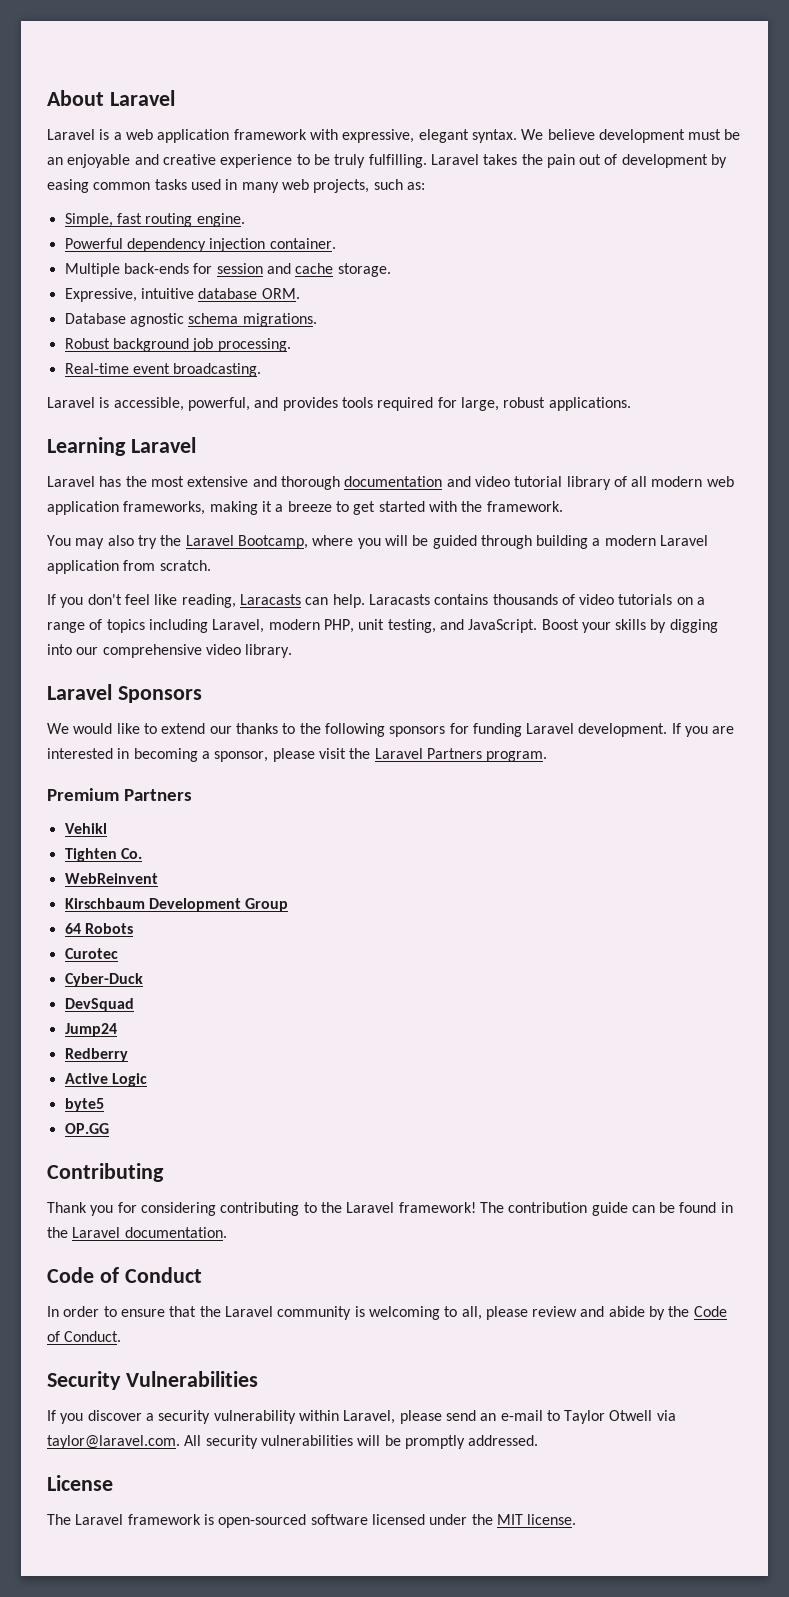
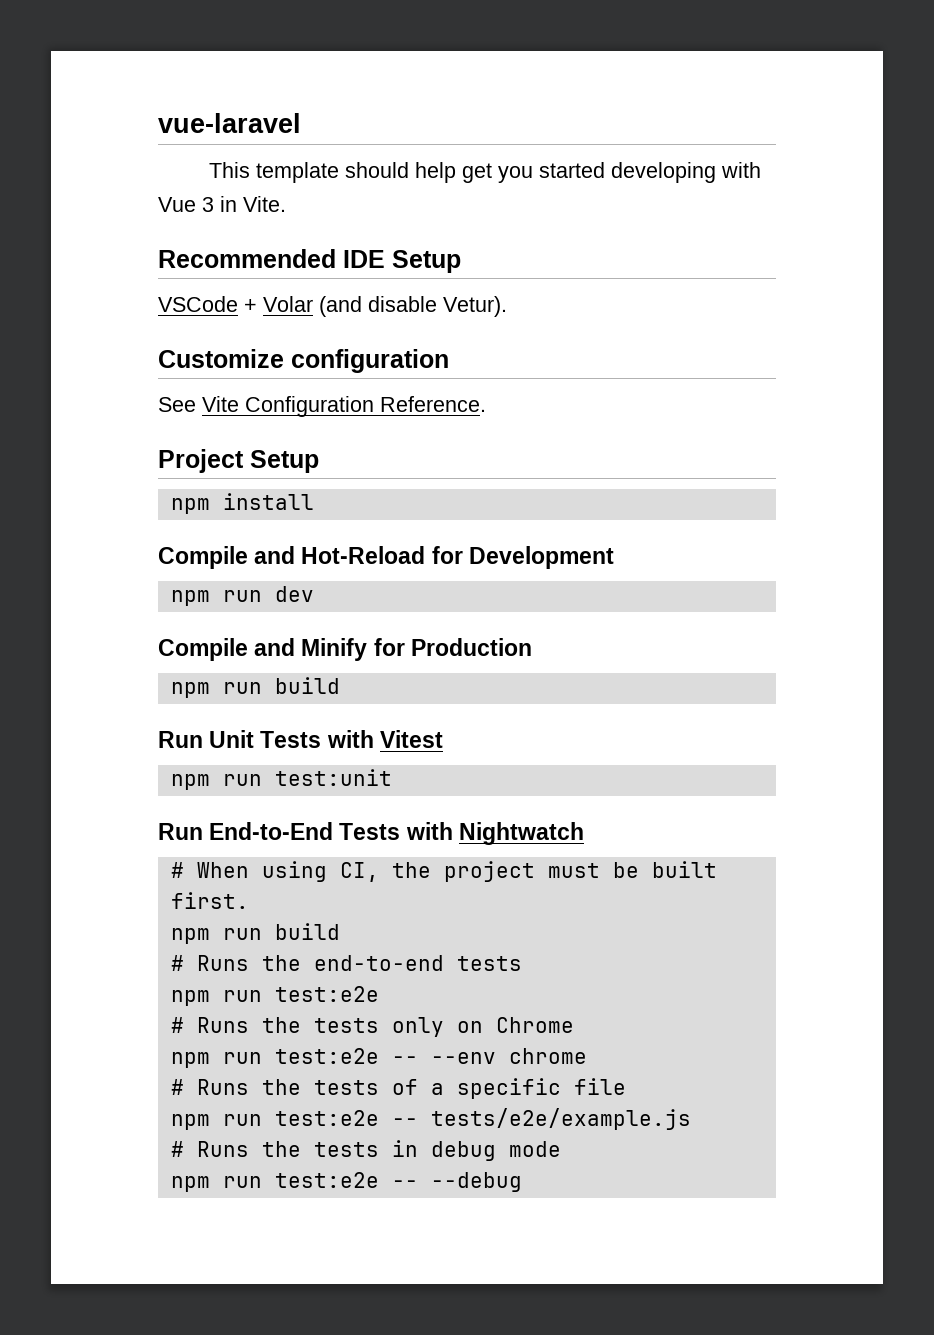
- About Laravel
- Laravel is a web application framework with expressive, elegant syntax. We believe development must be an enjoyable and creative experience to be truly fulfilling. Laravel takes the pain out of development by easing common tasks used in many web projects, such as:
- Simple, fast routing engine.
- Powerful dependency injection container.
- Multiple back-ends for session and cache storage.
- Expressive, intuitive database ORM.
- Database agnostic schema migrations.
- Robust background job processing.
- Real-time event broadcasting.
- Laravel is accessible, powerful, and provides tools required for large, robust applications.
- Learning Laravel
- Laravel has the most extensive and thorough documentation and video tutorial library of all modern web application frameworks, making it a breeze to get started with the framework.
- You may also try the Laravel Bootcamp, where you will be guided through building a modern Laravel application from scratch.
- If you don't feel like reading, Laracasts can help. Laracasts contains thousands of video tutorials on a range of topics including Laravel, modern PHP, unit testing, and JavaScript. Boost your skills by digging into our comprehensive video library.
- Laravel Sponsors
- We would like to extend our thanks to the following sponsors for funding Laravel development. If you are interested in becoming a sponsor, please visit the Laravel Partners program.
- Premium Partners
- Vehikl
- Tighten Co.
- WebReinvent
- Kirschbaum Development Group
- 64 Robots
- Curotec
- Cyber-Duck
- DevSquad
- Jump24
- Redberry
- Active Logic
- byte5
- OP.GG
- Contributing
- Thank you for considering contributing to the Laravel framework! The contribution guide can be found in the Laravel documentation.
- Code of Conduct
- In order to ensure that the Laravel community is welcoming to all, please review and abide by the Code of Conduct.
- Security Vulnerabilities
- If you discover a security vulnerability within Laravel, please send an e-mail to Taylor Otwell via taylor@laravel.com. All security vulnerabilities will be promptly addressed.
- License
- The Laravel framework is open-sourced software licensed under the MIT license.
+ vue-laravel
+ This template should help get you started developing with Vue 3 in Vite.
+ Recommended IDE Setup
+ VSCode + Volar (and disable Vetur).
+ Customize configuration
+ See Vite Configuration Reference.
+ Project Setup
+ npm install
+ Compile and Hot-Reload for Development
+ npm run dev
+ Compile and Minify for Production
+ npm run build
+ Run Unit Tests with Vitest
+ npm run test:unit
+ Run End-to-End Tests with Nightwatch
+ # When using CI, the project must be built first.
+ npm run build
+ # Runs the end-to-end tests
+ npm run test:e2e
+ # Runs the tests only on Chrome
+ npm run test:e2e -- --env chrome
+ # Runs the tests of a specific file
+ npm run test:e2e -- tests/e2e/example.js
+ # Runs the tests in debug mode
+ npm run test:e2e -- --debug

